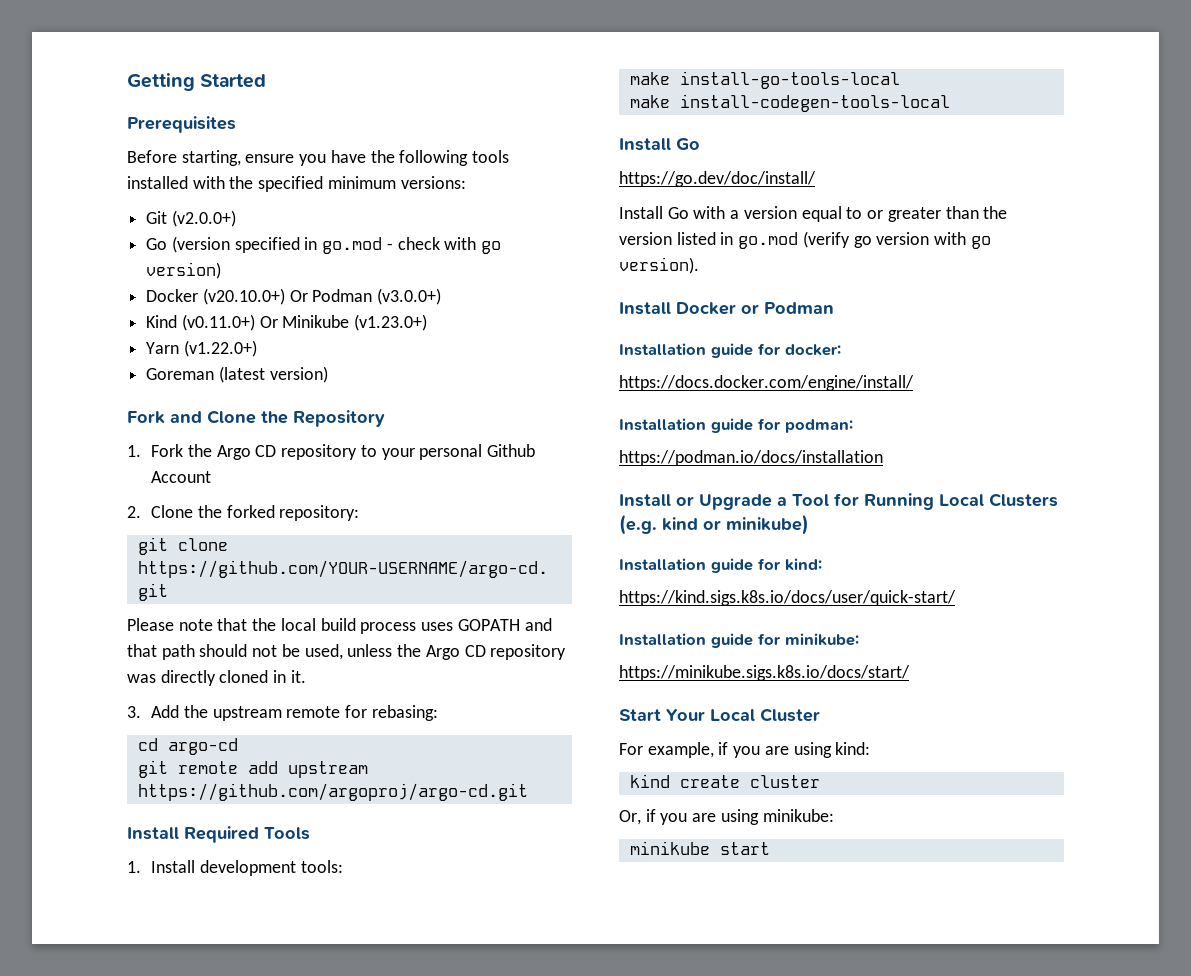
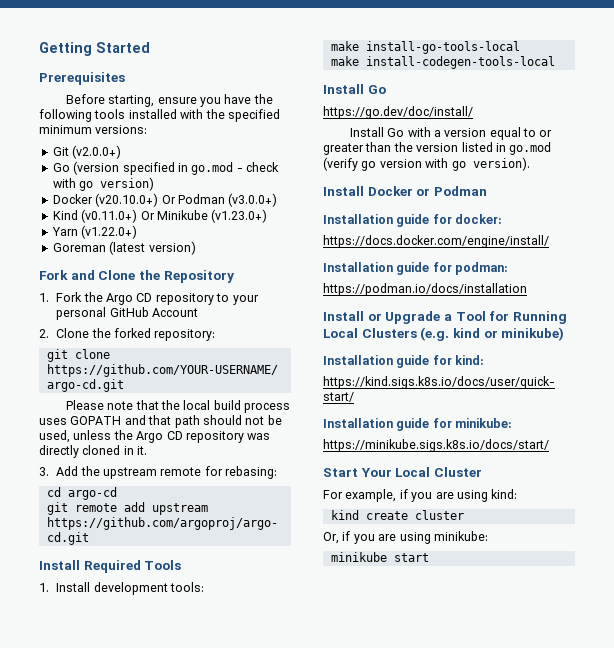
- 1. Fork the Argo CD repository to your personal Github Account
+ 1. Fork the Argo CD repository to your personal GitHub Account

